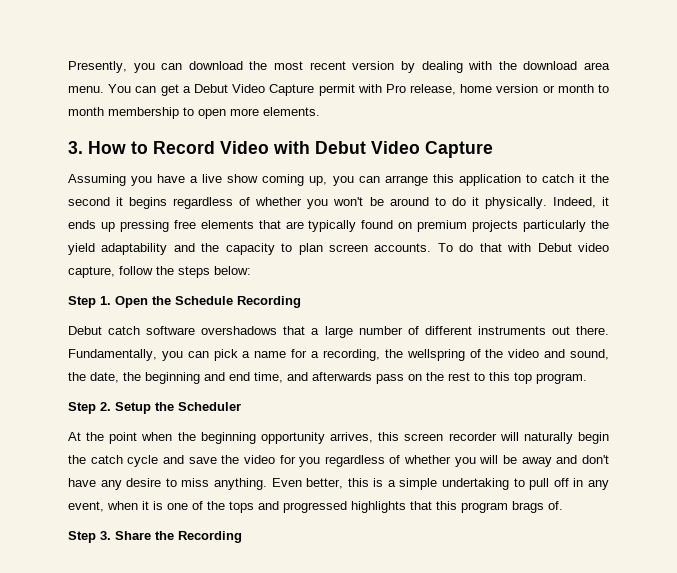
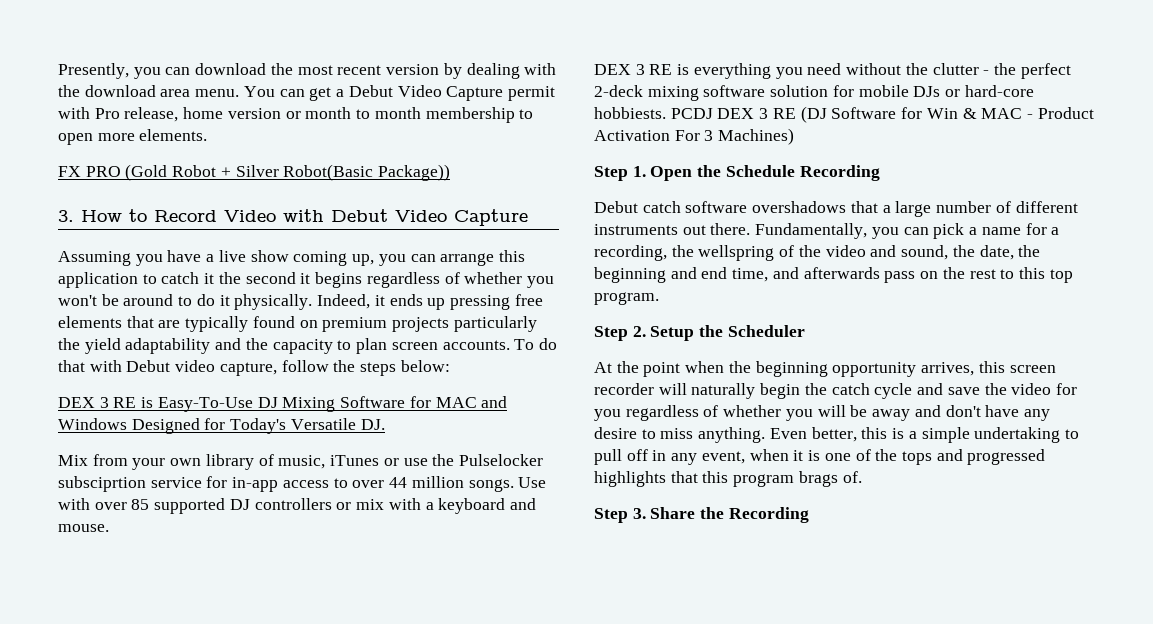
+ FX PRO (Gold Robot + Silver Robot(Basic Package))
+ DEX 3 RE is Easy-To-Use DJ Mixing Software for MAC and Windows Designed for Today's Versatile DJ.
+ Mix from your own library of music, iTunes or use the Pulselocker subsciprtion service for in-app access to over 44 million songs. Use with over 85 supported DJ controllers or mix with a keyboard and mouse.
+ DEX 3 RE is everything you need without the clutter - the perfect 2-deck mixing software solution for mobile DJs or hard-core hobbiests. PCDJ DEX 3 RE (DJ Software for Win & MAC - Product Activation For 3 Machines)

